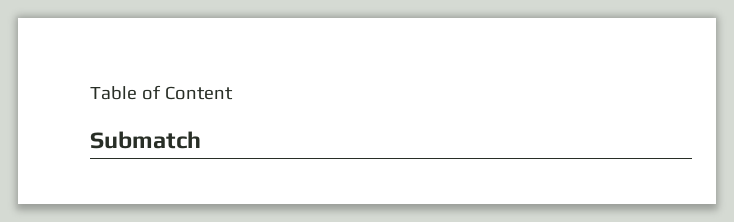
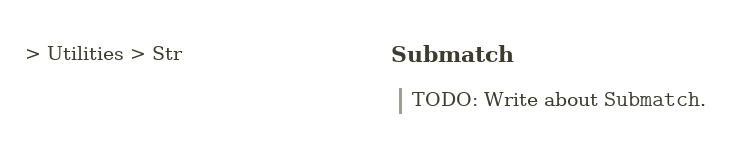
- Table of Content
+ > Utilities > Str
  Submatch
+ TODO: Write about Submatch.

